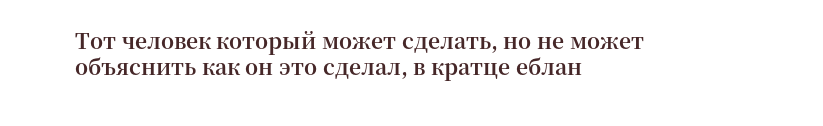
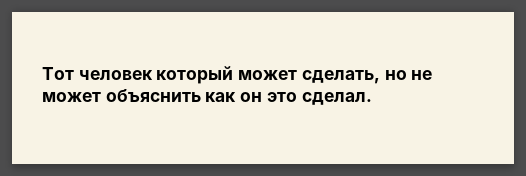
- Тот человек который может сделать, но не может объяснить как он это сделал, в кратце еблан
+ Тот человек который может сделать, но не может объяснить как он это сделал.

